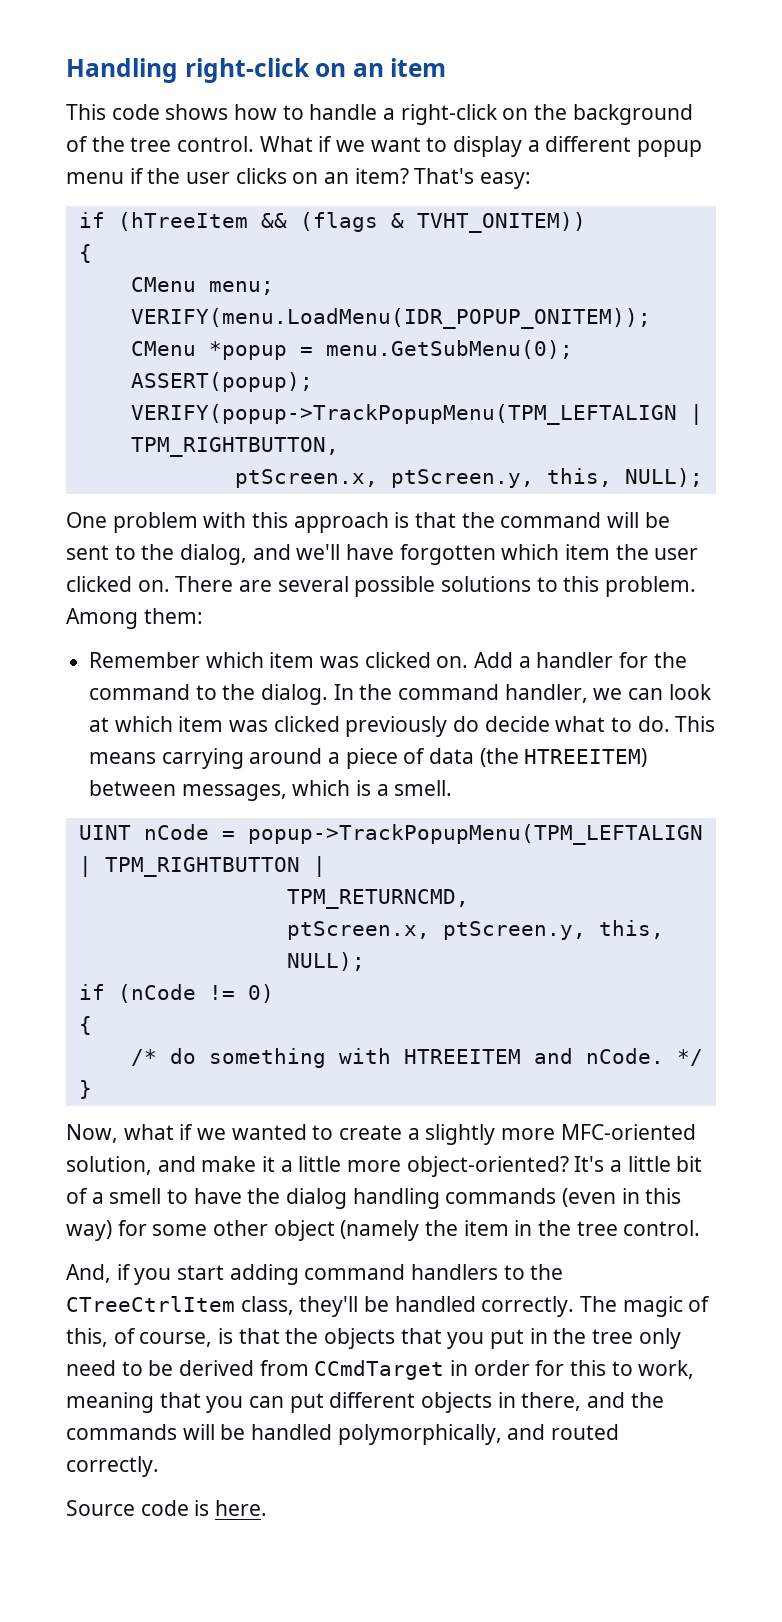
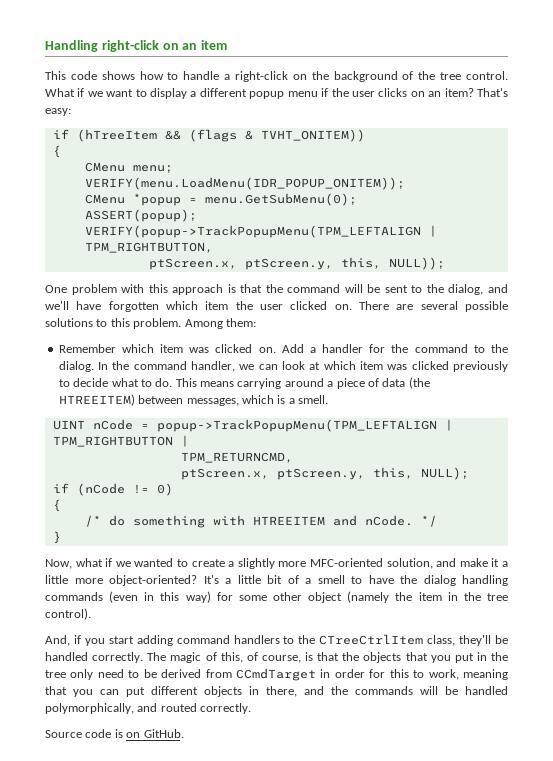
  VERIFY(popup->TrackPopupMenu(TPM_LEFTALIGN | TPM_RIGHTBUTTON,
- ptScreen.x, ptScreen.y, this, NULL);
+ ptScreen.x, ptScreen.y, this, NULL));
- In the command handler, we can look at which item was clicked previously do decide what to do.
+ In the command handler, we can look at which item was clicked previously to decide what to do.
- It's a little bit of a smell to have the dialog handling commands (even in this way) for some other object (namely the item in the tree control.
+ It's a little bit of a smell to have the dialog handling commands (even in this way) for some other object (namely the item in the tree control).
- Source code is here.
+ Source code is on GitHub.

